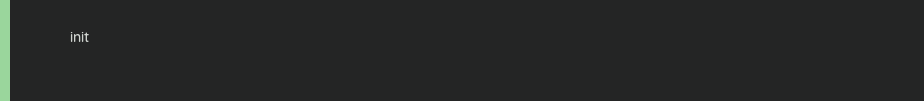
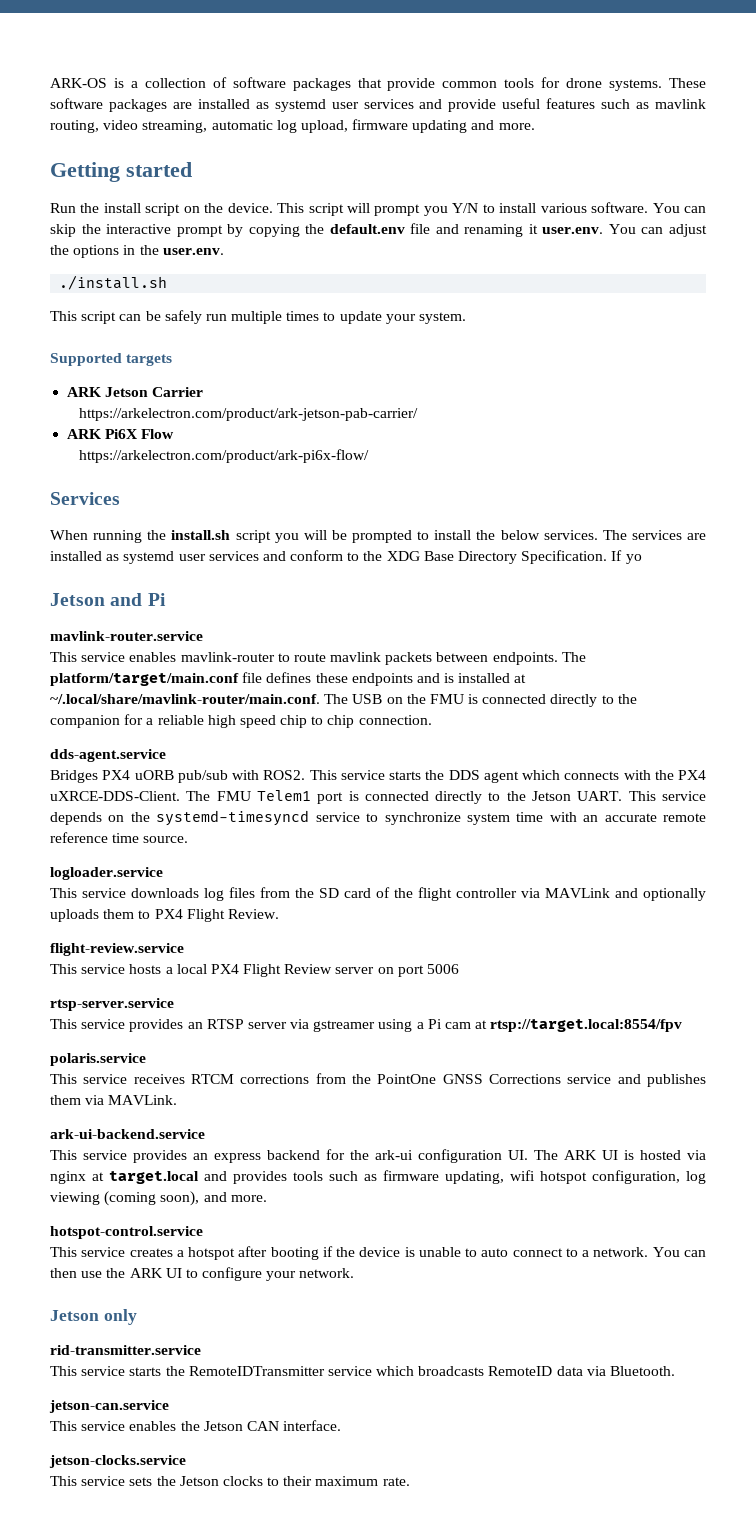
- init
+ ARK-OS is a collection of software packages that provide common tools for drone systems. These software packages are installed as systemd user services and provide useful features such as mavlink routing, video streaming, automatic log upload, firmware updating and more.
+ Getting started
+ Run the install script on the device. This script will prompt you Y/N to install various software. You can skip the interactive prompt by copying the default.env file and renaming it user.env. You can adjust the options in the user.env.
+ ./install.sh
+ This script can be safely run multiple times to update your system.
+ Supported targets
+ ARK Jetson Carrier
+ https://arkelectron.com/product/ark-jetson-pab-carrier/
+ ARK Pi6X Flow
+ https://arkelectron.com/product/ark-pi6x-flow/
+ Services
+ When running the install.sh script you will be prompted to install the below services. The services are installed as systemd user services and conform to the XDG Base Directory Specification. If yo
+ Jetson and Pi
+ mavlink-router.service
+ This service enables mavlink-router to route mavlink packets between endpoints. The platform/target/main.conf file defines these endpoints and is installed at ~/.local/share/mavlink-router/main.conf. The USB on the FMU is connected directly to the companion for a reliable high speed chip to chip connection.
+ dds-agent.service
+ Bridges PX4 uORB pub/sub with ROS2. This service starts the DDS agent which connects with the PX4 uXRCE-DDS-Client. The FMU Telem1 port is connected directly to the Jetson UART. This service depends on the systemd-timesyncd service to synchronize system time with an accurate remote reference time source.
+ logloader.service
+ This service downloads log files from the SD card of the flight controller via MAVLink and optionally uploads them to PX4 Flight Review.
+ flight-review.service
+ This service hosts a local PX4 Flight Review server on port 5006
+ rtsp-server.service
+ This service provides an RTSP server via gstreamer using a Pi cam at rtsp://target.local:8554/fpv
+ polaris.service
+ This service receives RTCM corrections from the PointOne GNSS Corrections service and publishes them via MAVLink.
+ ark-ui-backend.service
+ This service provides an express backend for the ark-ui configuration UI. The ARK UI is hosted via nginx at target.local and provides tools such as firmware updating, wifi hotspot configuration, log viewing (coming soon), and more.
+ hotspot-control.service
+ This service creates a hotspot after booting if the device is unable to auto connect to a network. You can then use the ARK UI to configure your network.
+ Jetson only
+ rid-transmitter.service
+ This service starts the RemoteIDTransmitter service which broadcasts RemoteID data via Bluetooth.
+ jetson-can.service
+ This service enables the Jetson CAN interface.
+ jetson-clocks.service
+ This service sets the Jetson clocks to their maximum rate.

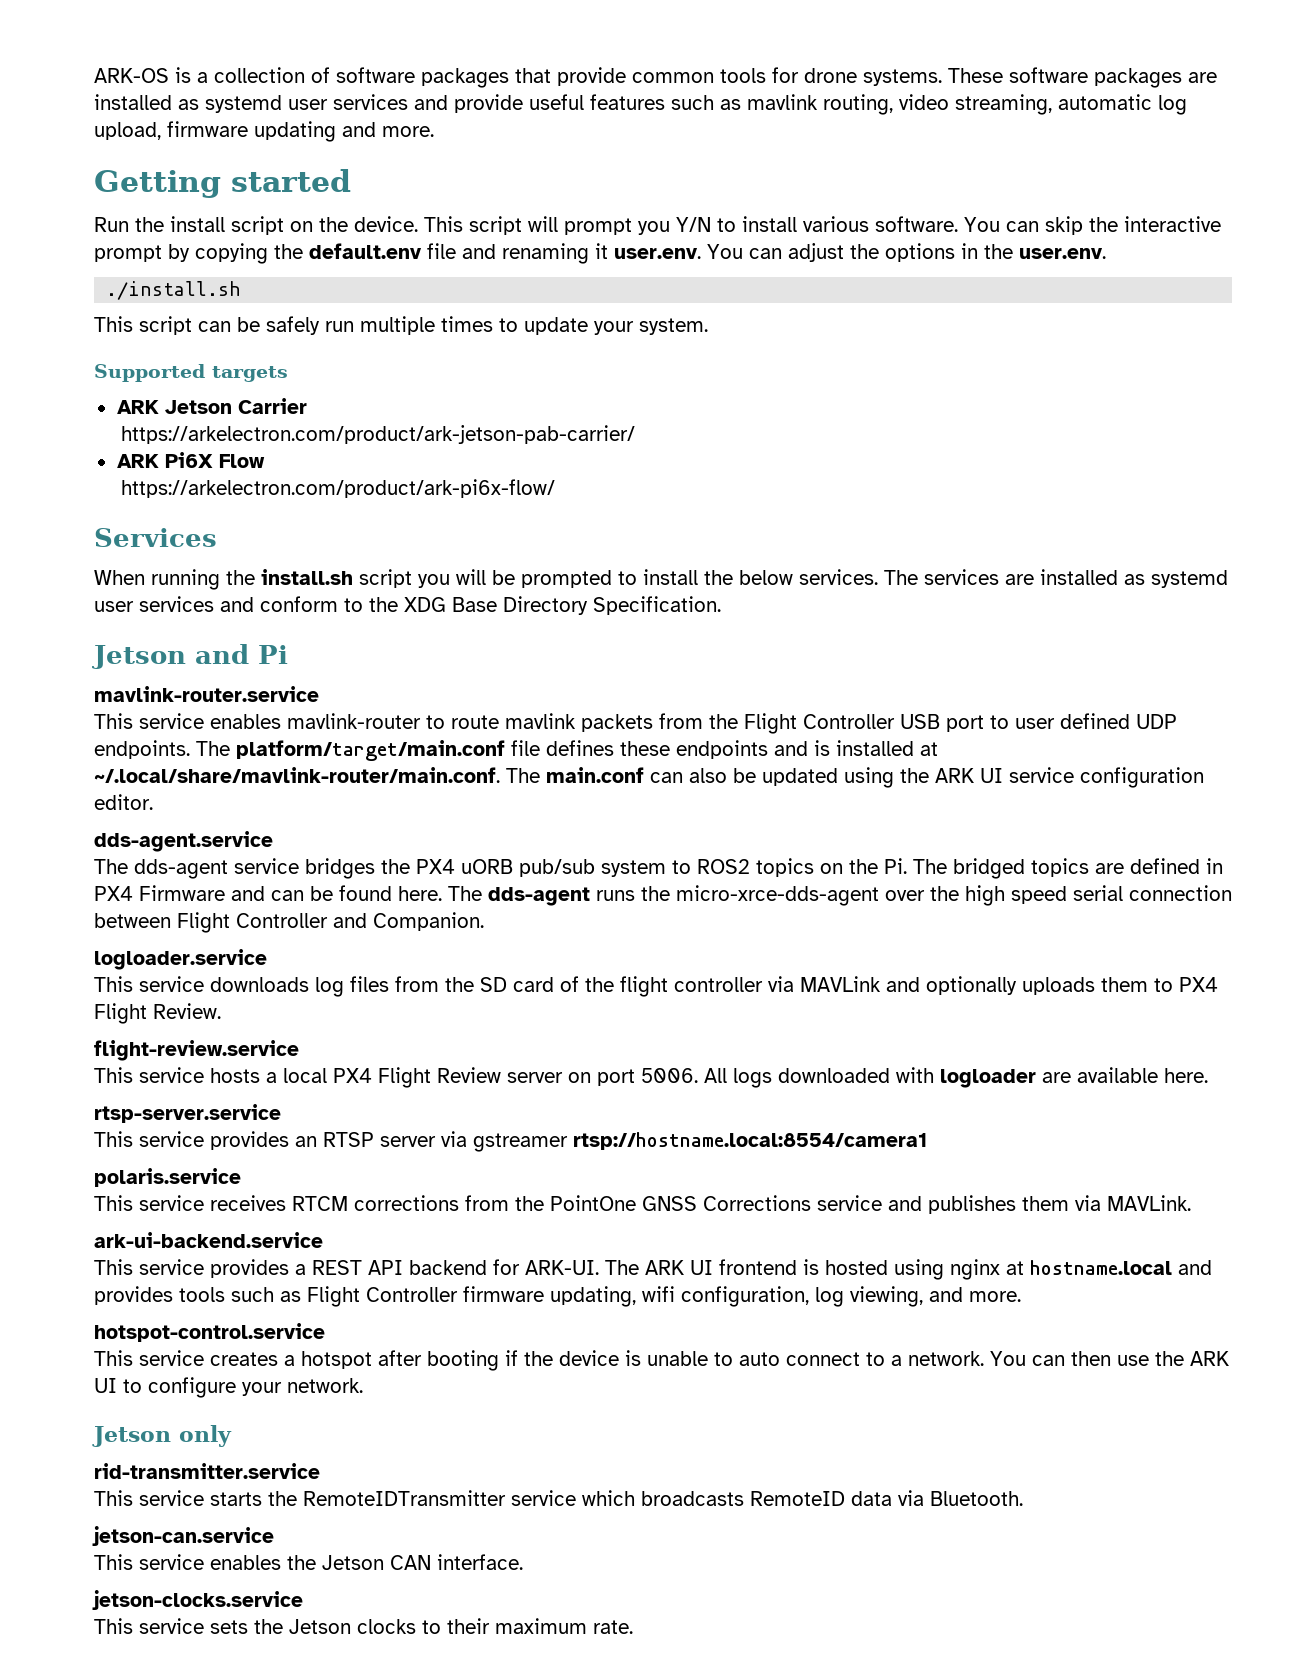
- If yo
- This service enables mavlink-router to route mavlink packets between endpoints.
+ This service enables mavlink-router to route mavlink packets from the Flight Controller USB port to user defined UDP endpoints.
- The platform/target/main.conf file defines these endpoints and is installed at ~/.local/share/mavlink-router/main.conf. The USB on the FMU is connected directly to the companion for a reliable high speed chip to chip connection.
+ The platform/target/main.conf file defines these endpoints and is installed at ~/.local/share/mavlink-router/main.conf. The main.conf can also be updated using the ARK UI service configuration editor.
  dds-agent.service
- Bridges PX4 uORB pub/sub with ROS2. This service starts the DDS agent which connects with the PX4 uXRCE-DDS-Client. The FMU Telem1 port is connected directly to the Jetson UART. This service depends on the systemd-timesyncd service to synchronize system time with an accurate remote reference time source.
+ The dds-agent service bridges the PX4 uORB pub/sub system to ROS2 topics on the Pi. The bridged topics are defined in PX4 Firmware and can be found here. The dds-agent runs the micro-xrce-dds-agent over the high speed serial connection between Flight Controller and Companion.
- This service hosts a local PX4 Flight Review server on port 5006
+ This service hosts a local PX4 Flight Review server on port 5006. All logs downloaded with logloader are available here.
- This service provides an RTSP server via gstreamer using a Pi cam at rtsp://target.local:8554/fpv
+ This service provides an RTSP server via gstreamer rtsp://hostname.local:8554/camera1
- This service provides an express backend for the ark-ui configuration UI. The ARK UI is hosted via nginx at target.local and provides tools such as firmware updating, wifi hotspot configuration, log viewing (coming soon), and more.
+ This service provides a REST API backend for ARK-UI. The ARK UI frontend is hosted using nginx at hostname.local and provides tools such as Flight Controller firmware updating, wifi configuration, log viewing, and more.

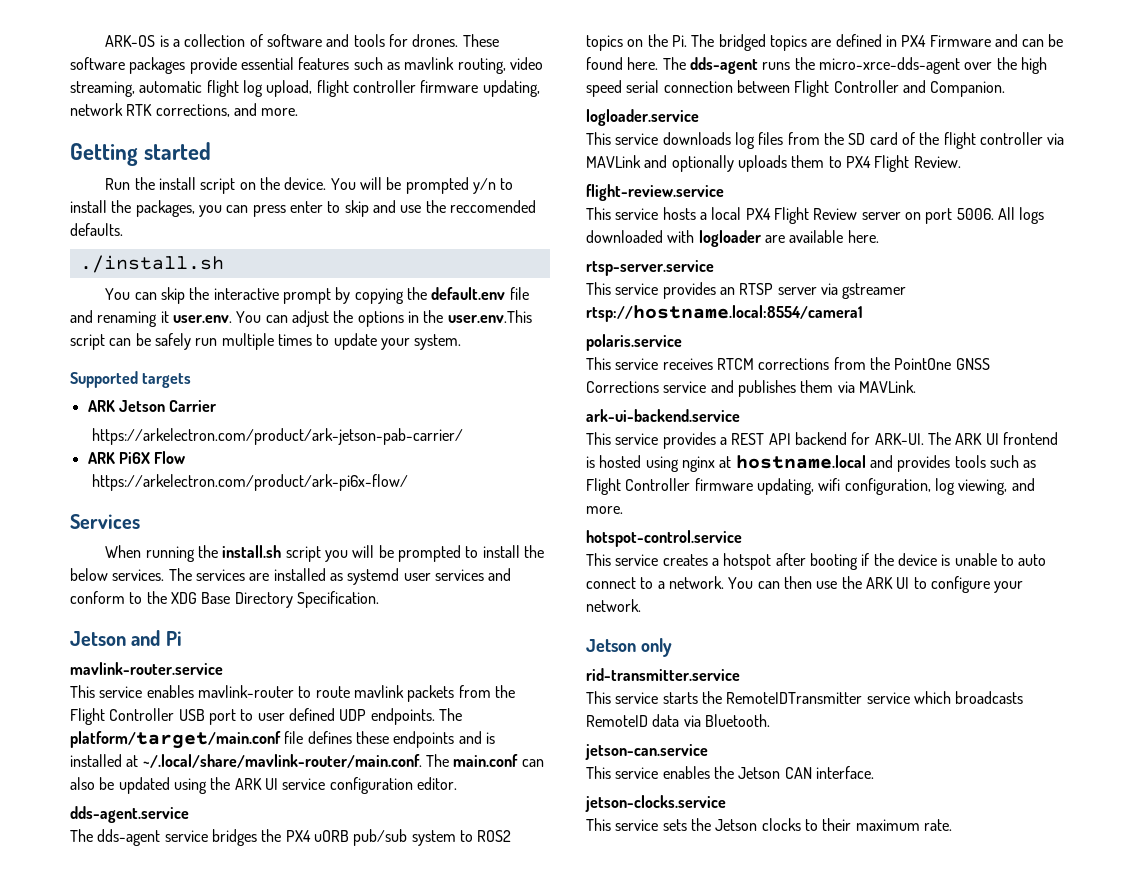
- ARK-OS is a collection of software packages that provide common tools for drone systems. These software packages are installed as systemd user services and provide useful features such as mavlink routing, video streaming, automatic log upload, firmware updating and more.
+ ARK-OS is a collection of software and tools for drones. These software packages provide essential features such as mavlink routing, video streaming, automatic flight log upload, flight controller firmware updating, network RTK corrections, and more.
- This script will prompt you Y/N to install various software. You can skip the interactive prompt by copying the default.env file and renaming it user.env. You can adjust the options in the user.env.
+ You will be prompted y/n to install the packages, you can press enter to skip and use the reccomended defaults.
  ./install.sh
- This script can be safely run multiple times to update your system.
+ You can skip the interactive prompt by copying the default.env file and renaming it user.env. You can adjust the options in the user.env.This script can be safely run multiple times to update your system.

